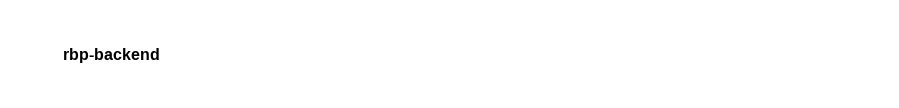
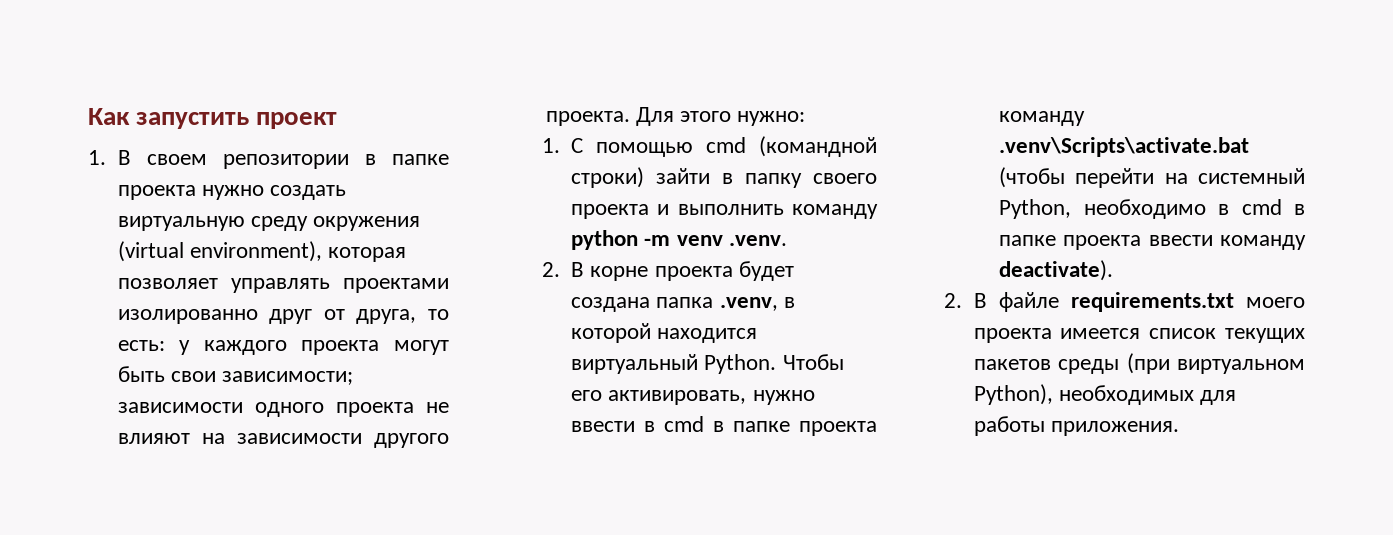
- rbp-backend
+ Как запустить проект
+ 1. В своем репозитории в папке проекта нужно создать виртуальную среду окружения (virtual environment), которая позволяет управлять проектами изолированно друг от друга, то есть: у каждого проекта могут быть свои зависимости; зависимости одного проекта не влияют на зависимости другого проекта. Для этого нужно:
+ 1. С помощью cmd (командной строки) зайти в папку своего проекта и выполнить команду python -m venv .venv.
+ 2. В корне проекта будет создана папка .venv, в которой находится виртуальный Python. Чтобы его активировать, нужно ввести в cmd в папке проекта команду .venv\Scripts\activate.bat (чтобы перейти на системный Python, необходимо в cmd в папке проекта ввести команду deactivate).
+ 2. В файле requirements.txt моего проекта имеется список текущих пакетов среды (при виртуальном Python), необходимых для работы приложения.

